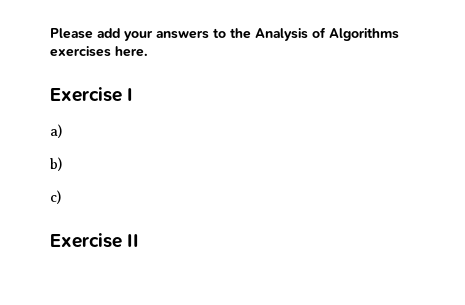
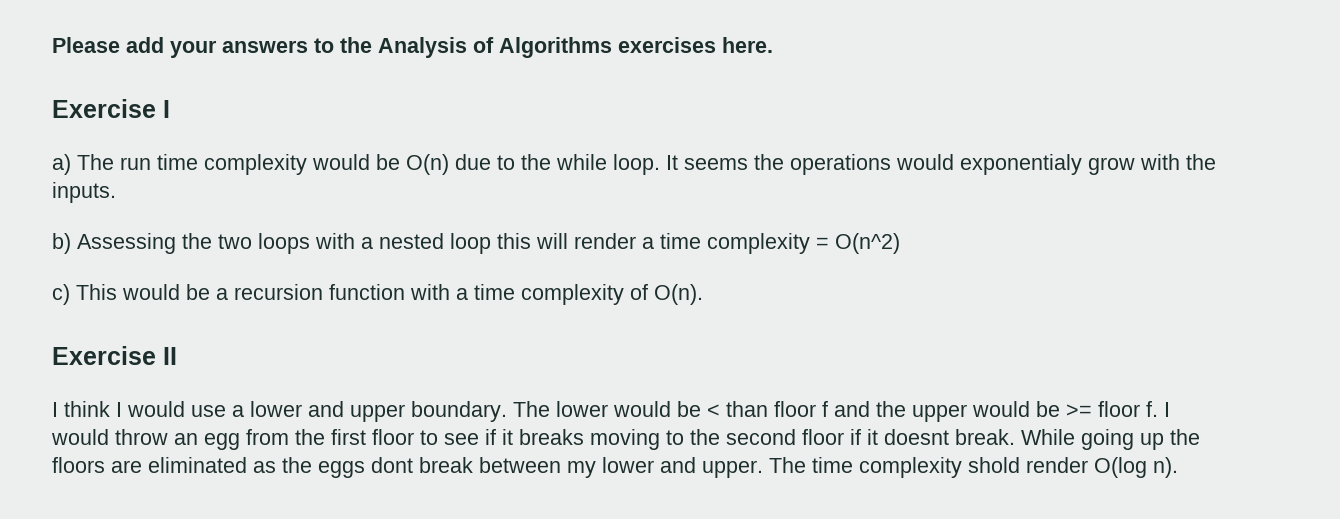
- a)
- b)
- c)
+ a) The run time complexity would be O(n) due to the while loop. It seems the operations would exponentialy grow with the inputs.
+ b) Assessing the two loops with a nested loop this will render a time complexity = O(n^2)
+ c) This would be a recursion function with a time complexity of O(n).
  Exercise II
+ I think I would use a lower and upper boundary. The lower would be < than floor f and the upper would be >= floor f. I would throw an egg from the first floor to see if it breaks moving to the second floor if it doesnt break. While going up the floors are eliminated as the eggs dont break between my lower and upper. The time complexity shold render O(log n).

